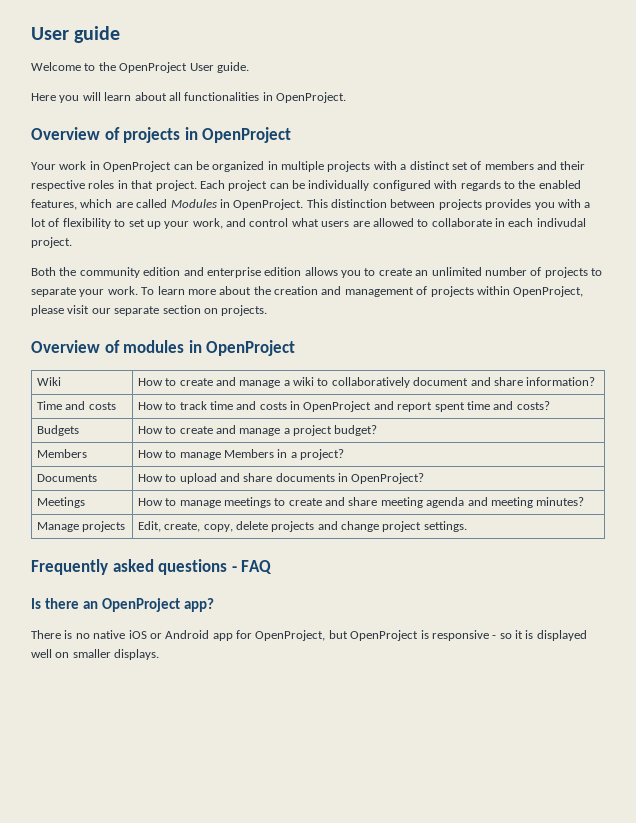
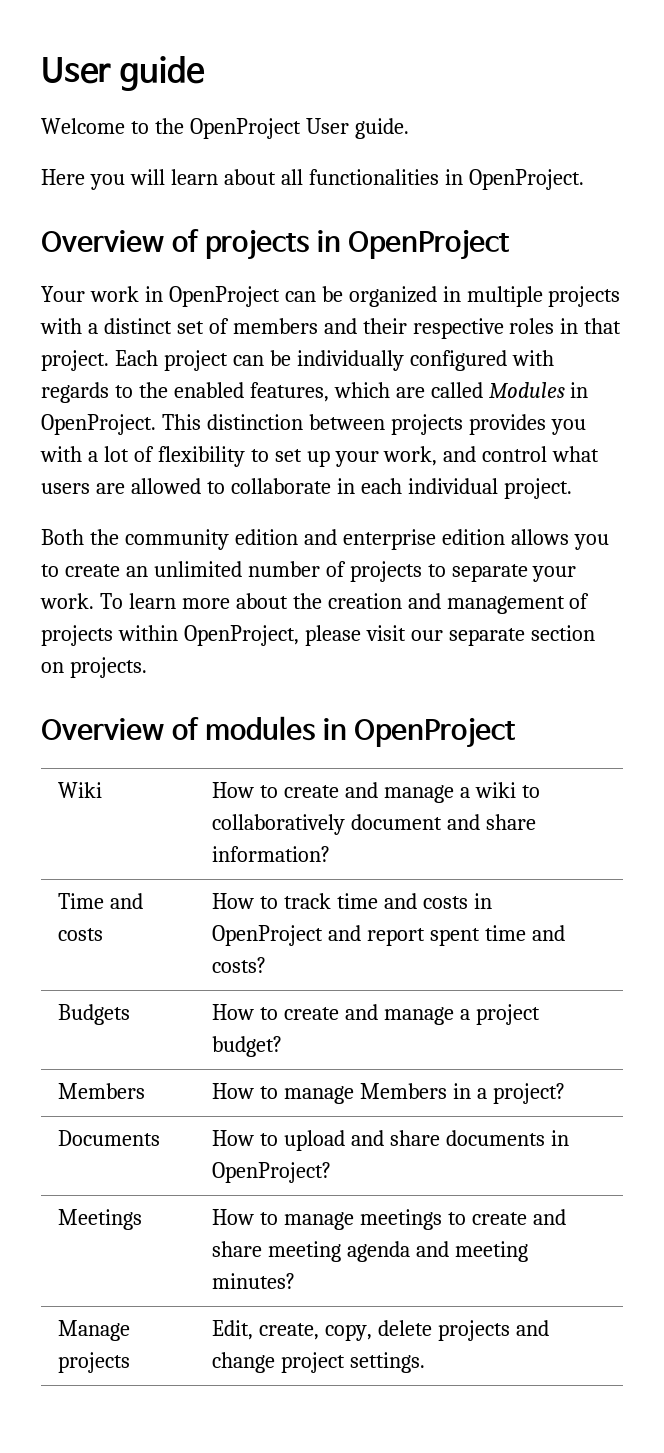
- This distinction between projects provides you with a lot of flexibility to set up your work, and control what users are allowed to collaborate in each indivudal project.
+ This distinction between projects provides you with a lot of flexibility to set up your work, and control what users are allowed to collaborate in each individual project.
- Frequently asked questions - FAQ
- Is there an OpenProject app?
- There is no native iOS or Android app for OpenProject, but OpenProject is responsive - so it is displayed well on smaller displays.

